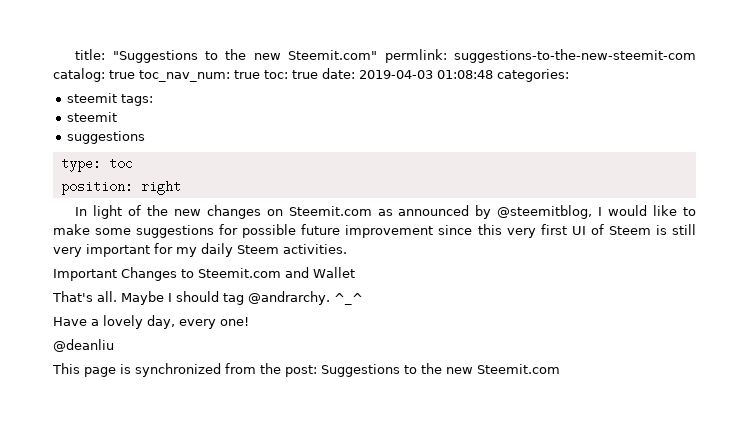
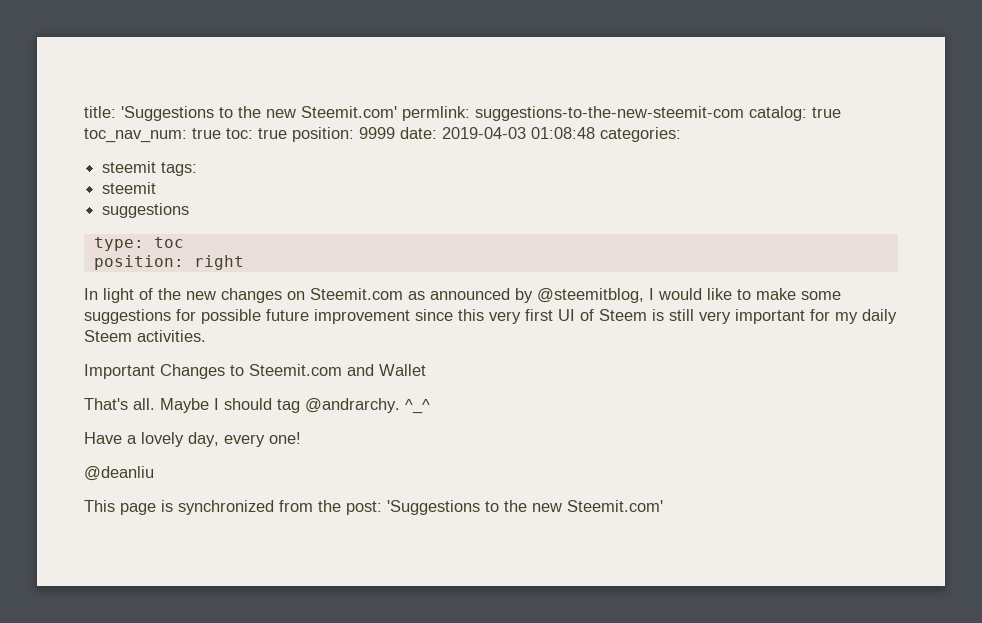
- title: "Suggestions to the new Steemit.com" permlink: suggestions-to-the-new-steemit-com catalog: true toc_nav_num: true toc: true date: 2019-04-03 01:08:48 categories:
+ title: 'Suggestions to the new Steemit.com' permlink: suggestions-to-the-new-steemit-com catalog: true toc_nav_num: true toc: true position: 9999 date: 2019-04-03 01:08:48 categories:
- This page is synchronized from the post: Suggestions to the new Steemit.com
+ This page is synchronized from the post: 'Suggestions to the new Steemit.com'

